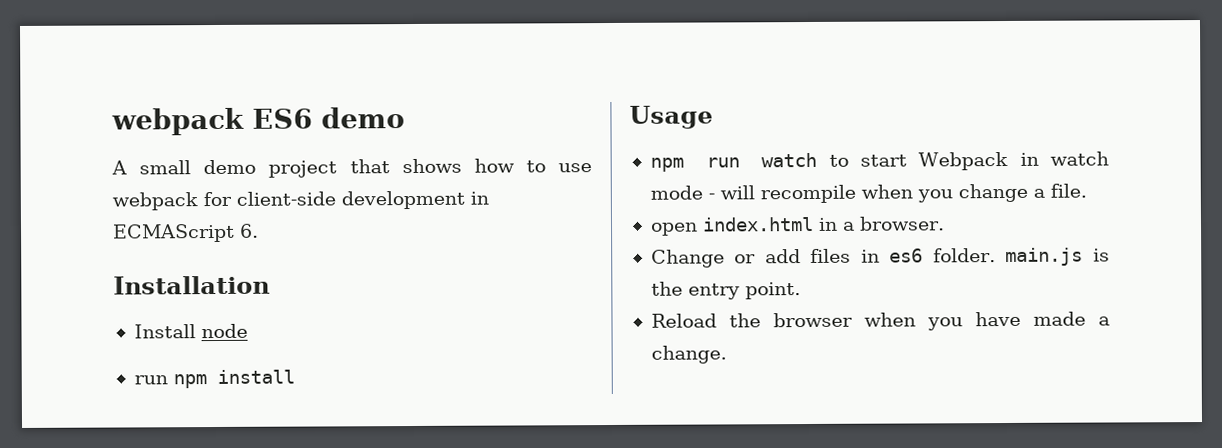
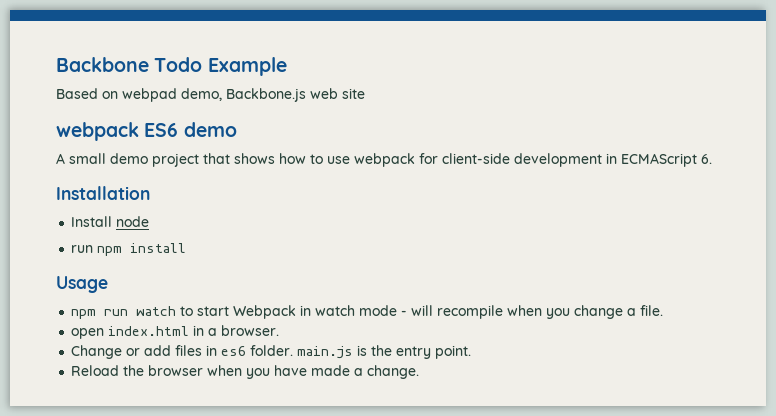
+ Backbone Todo Example
+ Based on webpad demo, Backbone.js web site

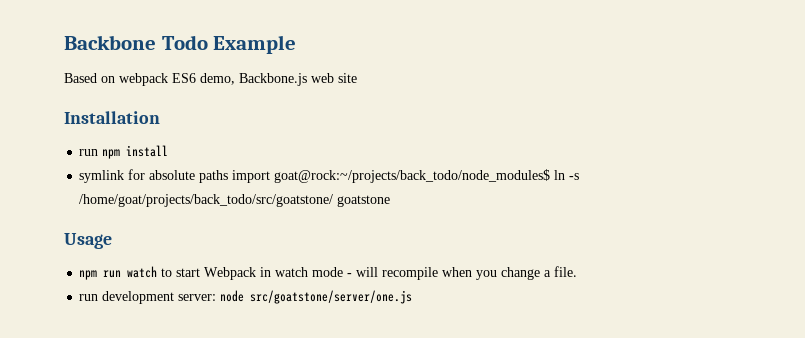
- Based on webpad demo, Backbone.js web site
+ Based on webpack ES6 demo, Backbone.js web site
- webpack ES6 demo
- A small demo project that shows how to use webpack for client-side development in ECMAScript 6.
- Install node
+ symlink for absolute paths import goat@rock:~/projects/back_todo/node_modules$ ln -s /home/goat/projects/back_todo/src/goatstone/ goatstone
- open index.html in a browser.
- Change or add files in es6 folder. main.js is the entry point.
- Reload the browser when you have made a change.
+ run development server: node src/goatstone/server/one.js

